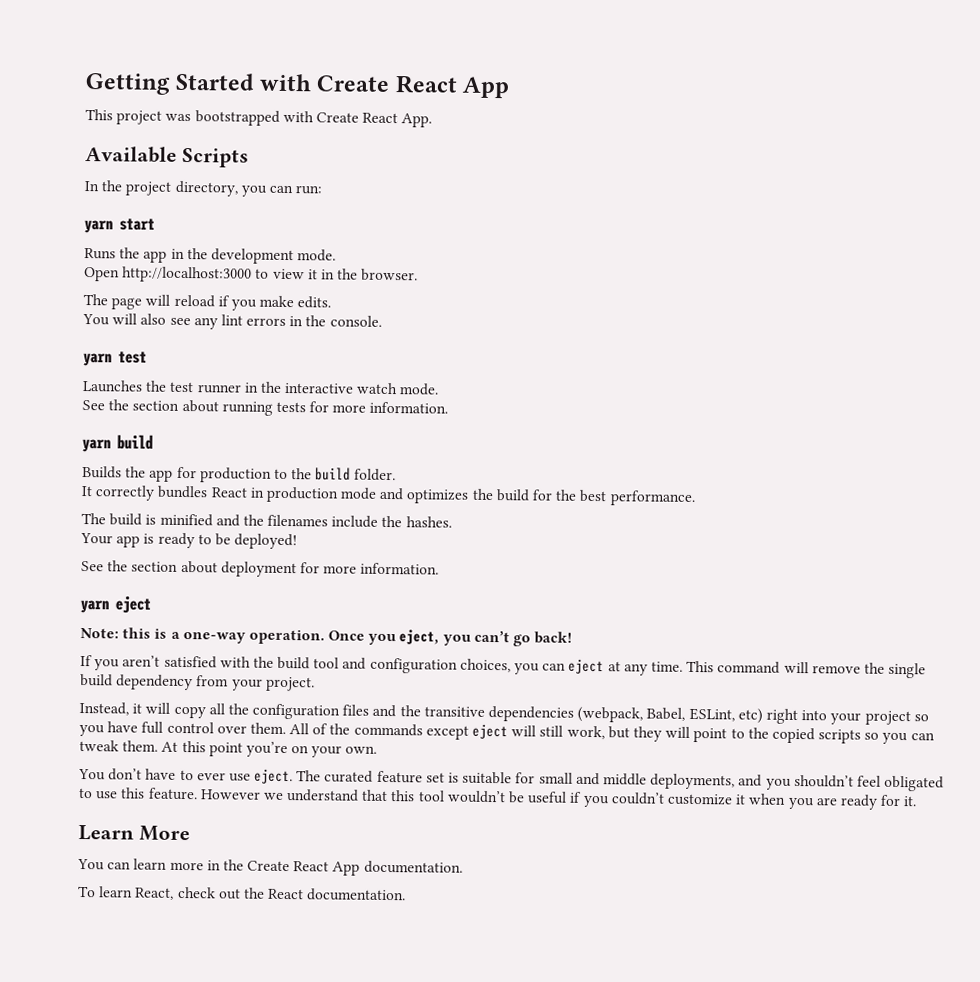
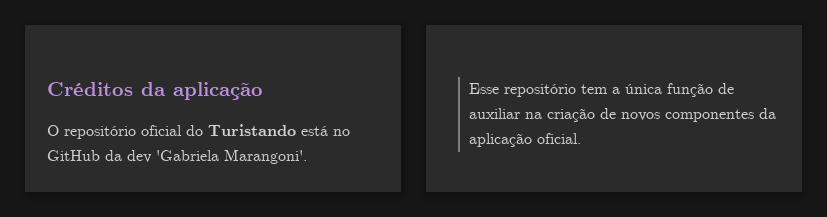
- Getting Started with Create React App
- This project was bootstrapped with Create React App.
- Available Scripts
- In the project directory, you can run:
- yarn start
- Runs the app in the development mode.
- Open http://localhost:3000 to view it in the browser.
- The page will reload if you make edits.
- You will also see any lint errors in the console.
- yarn test
- Launches the test runner in the interactive watch mode.
- See the section about running tests for more information.
- yarn build
- Builds the app for production to the build folder.
- It correctly bundles React in production mode and optimizes the build for the best performance.
- The build is minified and the filenames include the hashes.
- Your app is ready to be deployed!
- See the section about deployment for more information.
- yarn eject
- Note: this is a one-way operation. Once you eject, you can’t go back!
- If you aren’t satisfied with the build tool and configuration choices, you can eject at any time. This command will remove the single build dependency from your project.
- Instead, it will copy all the configuration files and the transitive dependencies (webpack, Babel, ESLint, etc) right into your project so you have full control over them. All of the commands except eject will still work, but they will point to the copied scripts so you can tweak them. At this point you’re on your own.
- You don’t have to ever use eject. The curated feature set is suitable for small and middle deployments, and you shouldn’t feel obligated to use this feature. However we understand that this tool wouldn’t be useful if you couldn’t customize it when you are ready for it.
- Learn More
- You can learn more in the Create React App documentation.
- To learn React, check out the React documentation.
+ Créditos da aplicação
+ O repositório oficial do Turistando está no GitHub da dev 'Gabriela Marangoni'.
+ Esse repositório tem a única função de auxiliar na criação de novos componentes da aplicação oficial.

